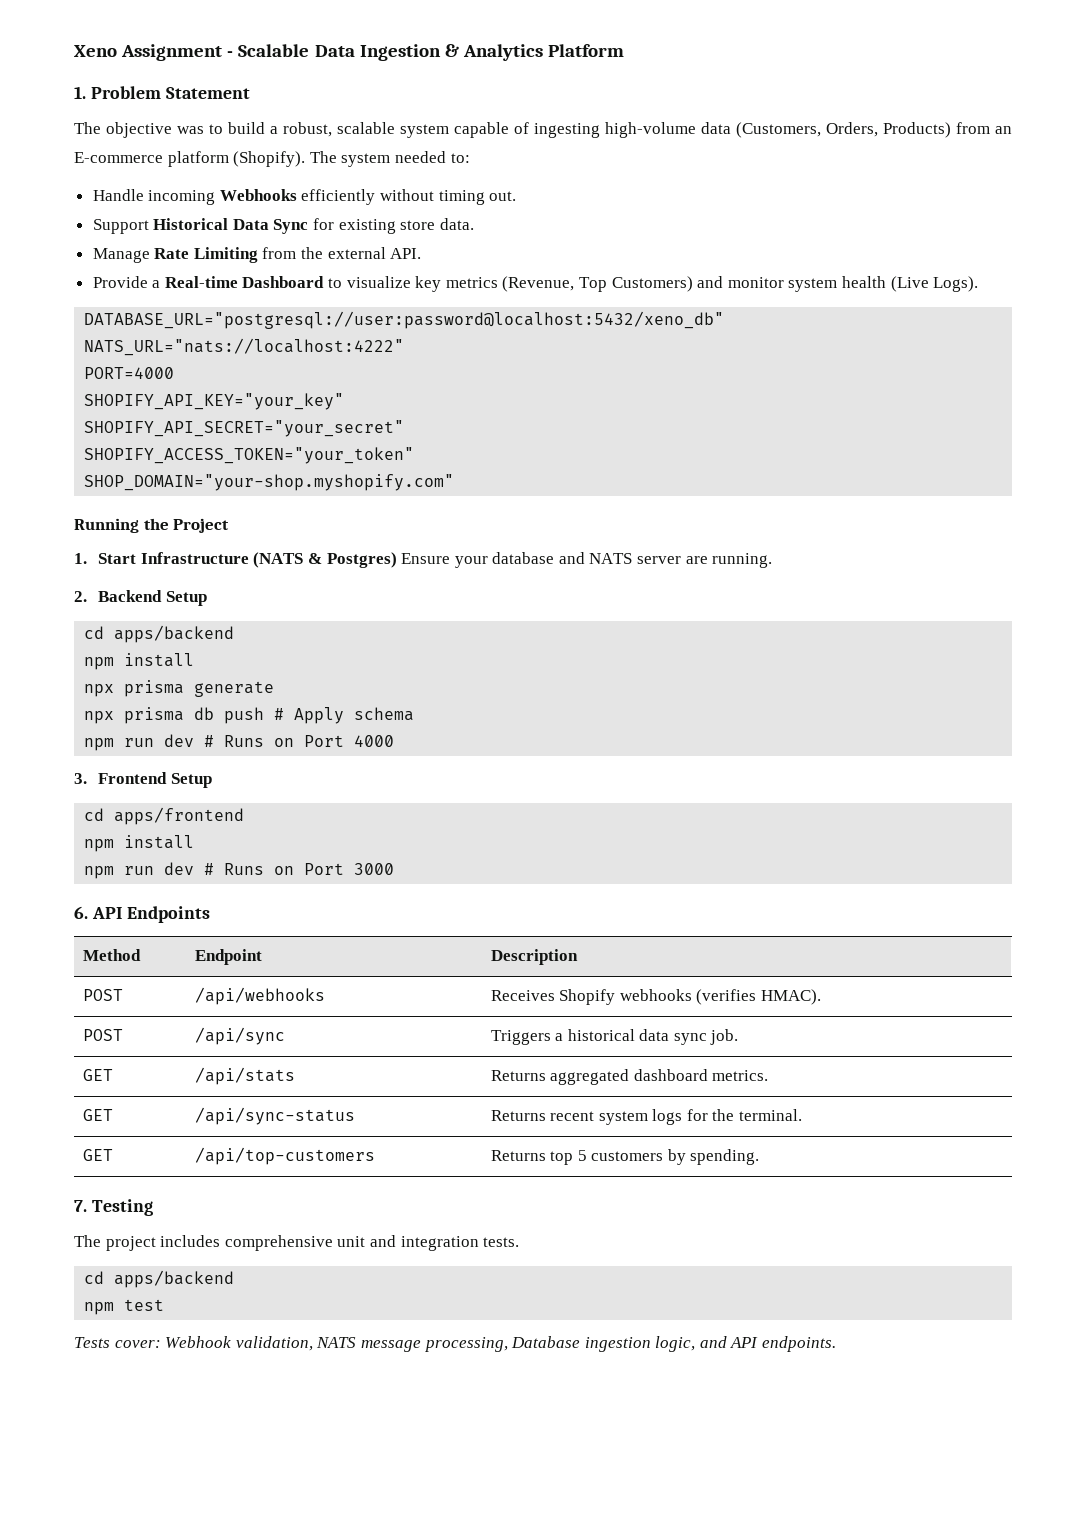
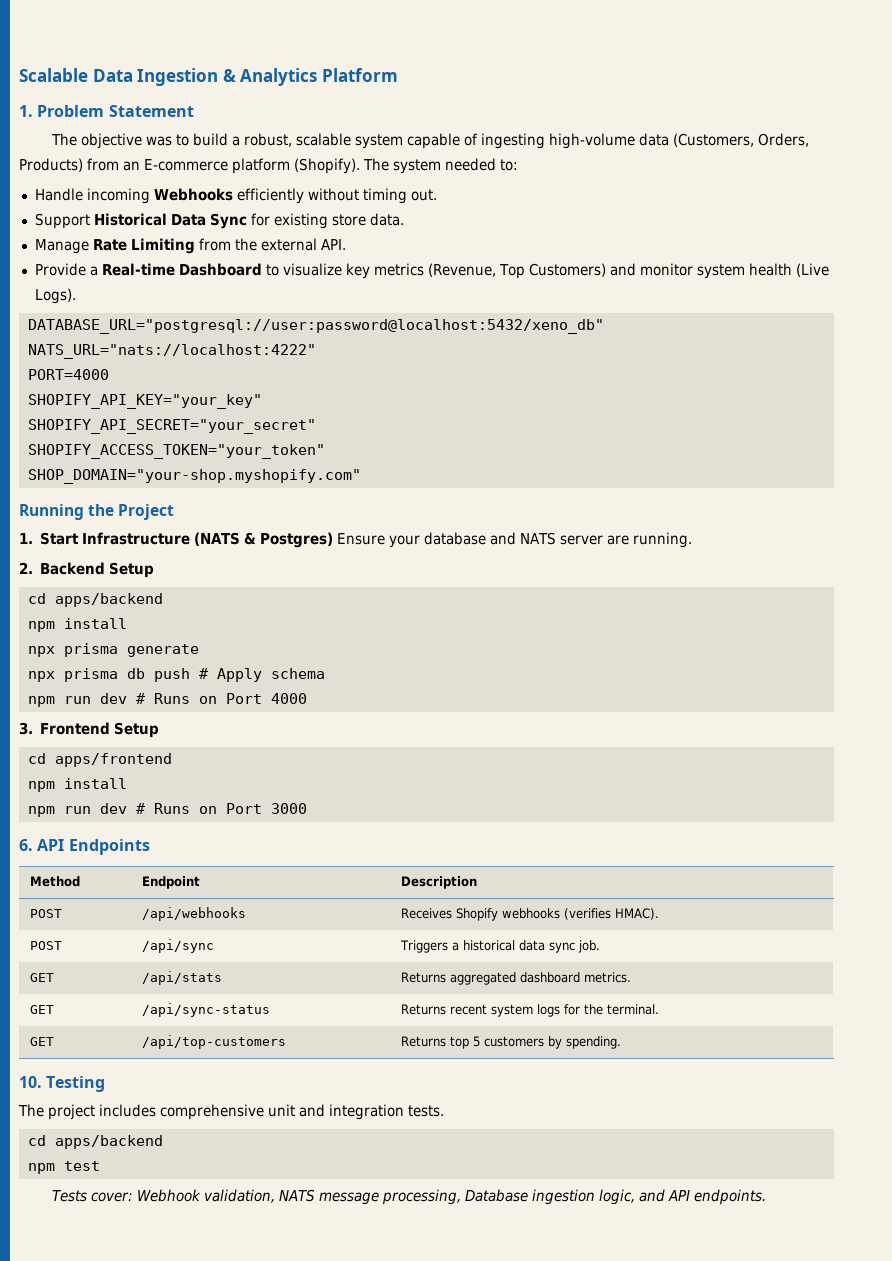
- Xeno Assignment - Scalable Data Ingestion & Analytics Platform
+ Scalable Data Ingestion & Analytics Platform
- 7. Testing
+ 10. Testing

